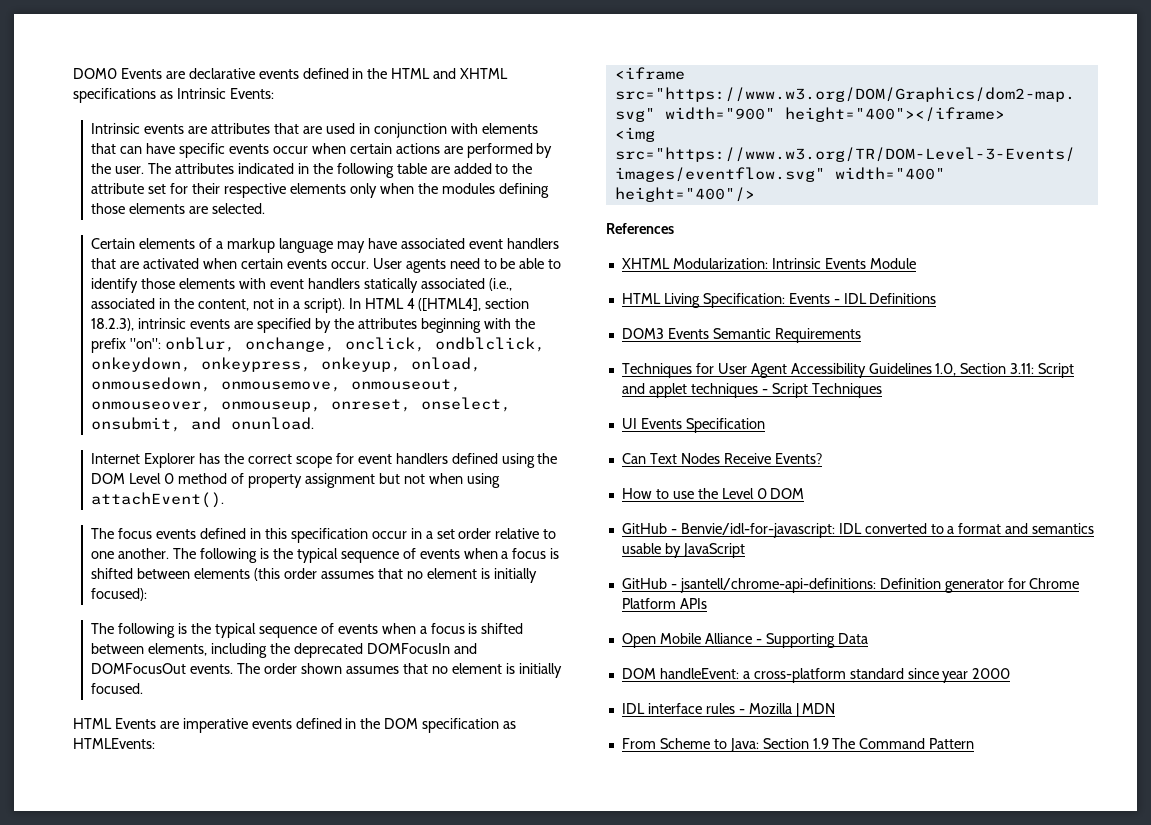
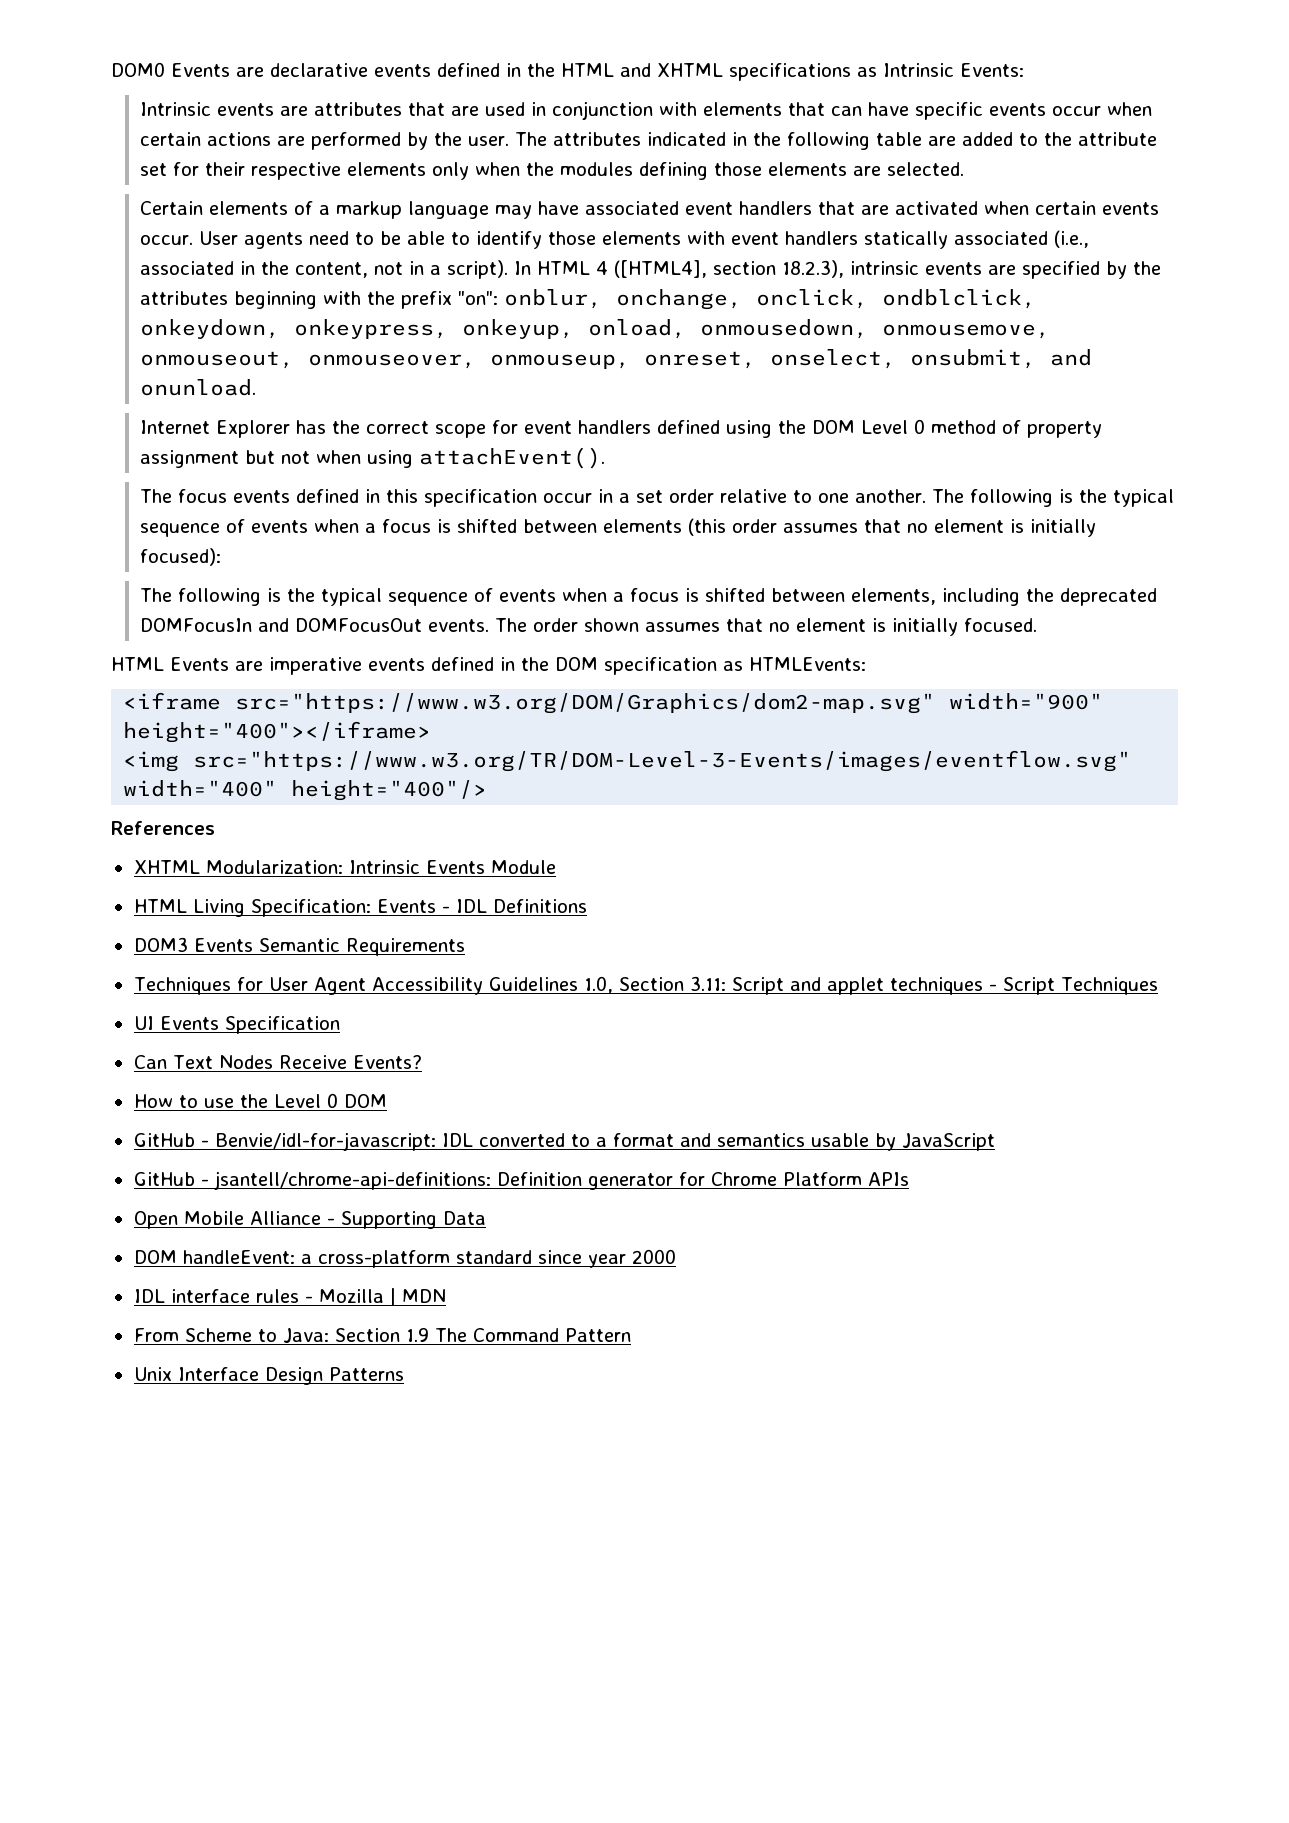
+ Unix Interface Design Patterns

